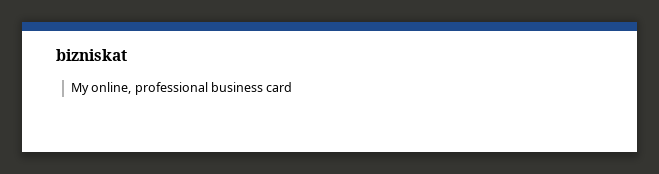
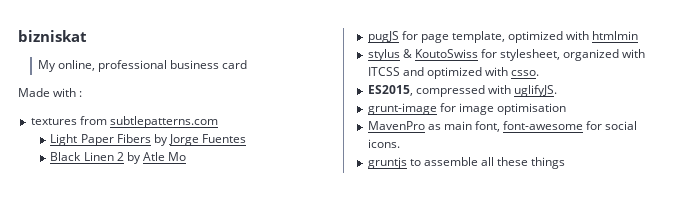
+ Made with :
+ textures from subtlepatterns.com
+ Light Paper Fibers by Jorge Fuentes
+ Black Linen 2 by Atle Mo
+ pugJS for page template, optimized with htmlmin
+ stylus & KoutoSwiss for stylesheet, organized with ITCSS and optimized with csso.
+ ES2015, compressed with uglifyJS.
+ grunt-image for image optimisation
+ MavenPro as main font, font-awesome for social icons.
+ gruntjs to assemble all these things

